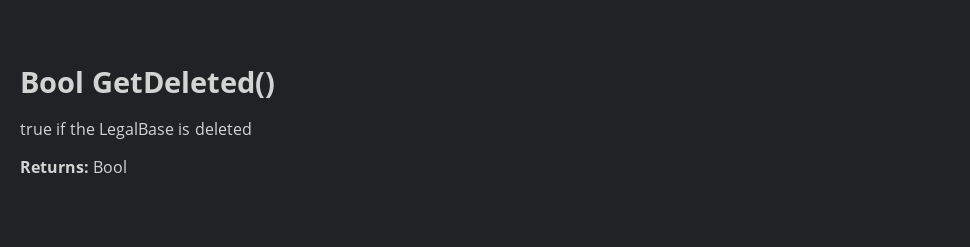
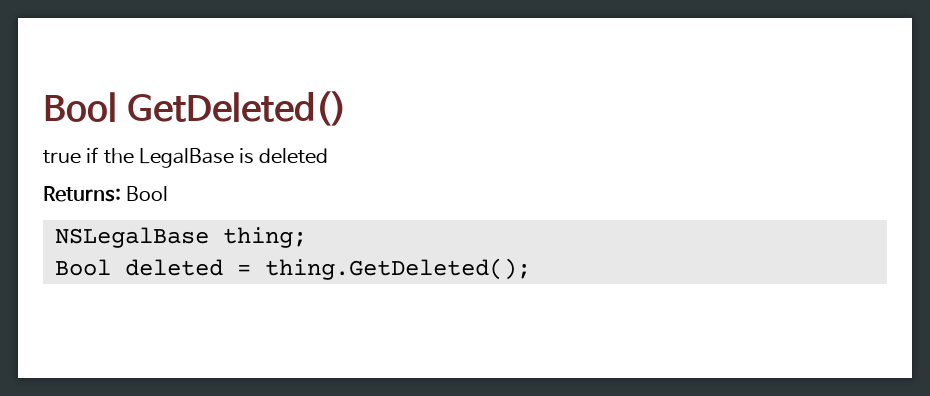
+ NSLegalBase thing;
+ Bool deleted = thing.GetDeleted();

